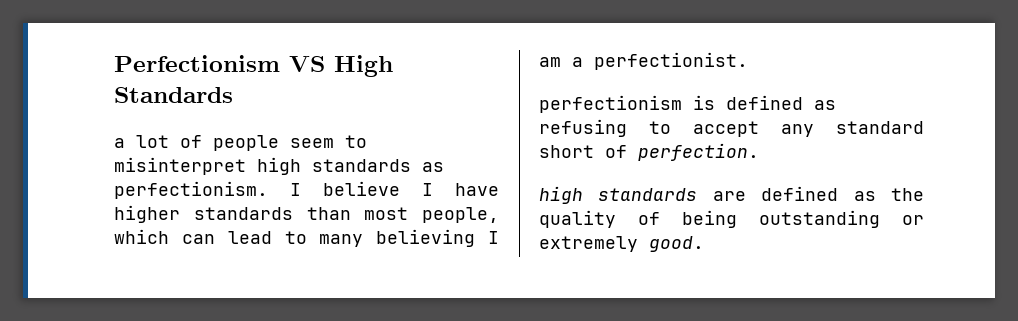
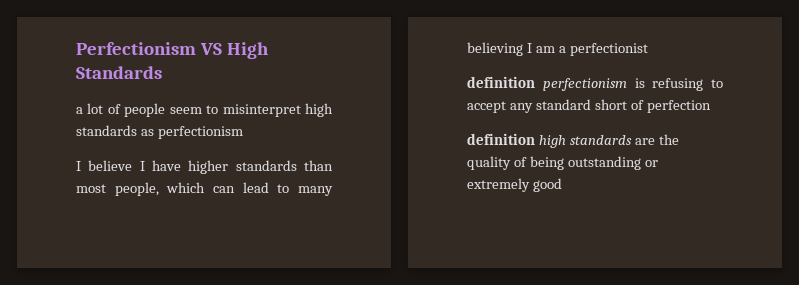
- a lot of people seem to misinterpret high standards as perfectionism. I believe I have higher standards than most people, which can lead to many believing I am a perfectionist.
- perfectionism is defined as refusing to accept any standard short of perfection.
- high standards are defined as the quality of being outstanding or extremely good.
+ a lot of people seem to misinterpret high standards as perfectionism
+ I believe I have higher standards than most people, which can lead to many believing I am a perfectionist
+ definition perfectionism is refusing to accept any standard short of perfection
+ definition high standards are the quality of being outstanding or extremely good

